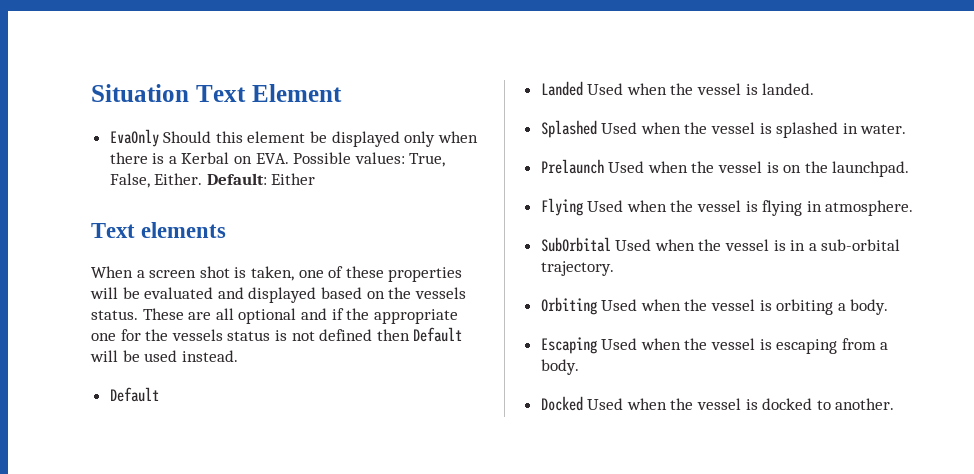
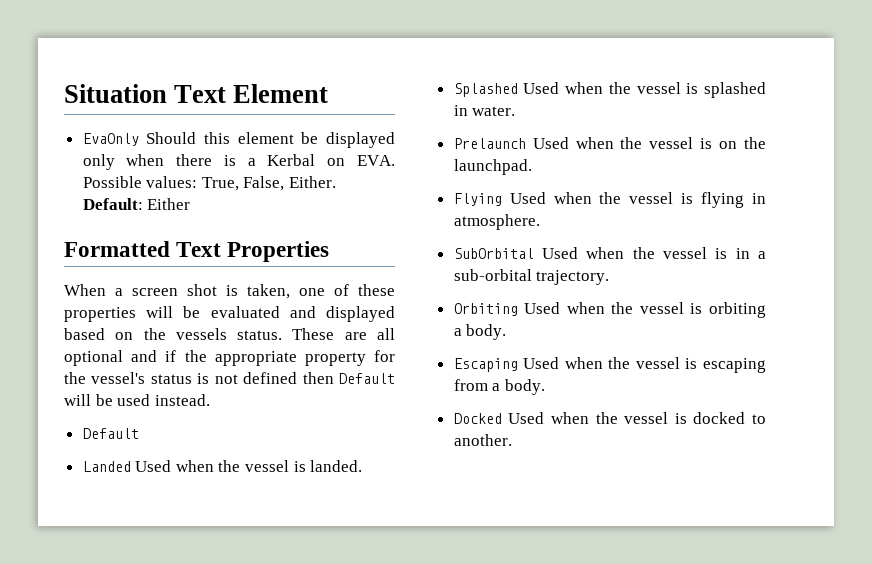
- Text elements
+ Formatted Text Properties
- These are all optional and if the appropriate one for the vessels status is not defined then Default will be used instead.
+ These are all optional and if the appropriate property for the vessel's status is not defined then Default will be used instead.

